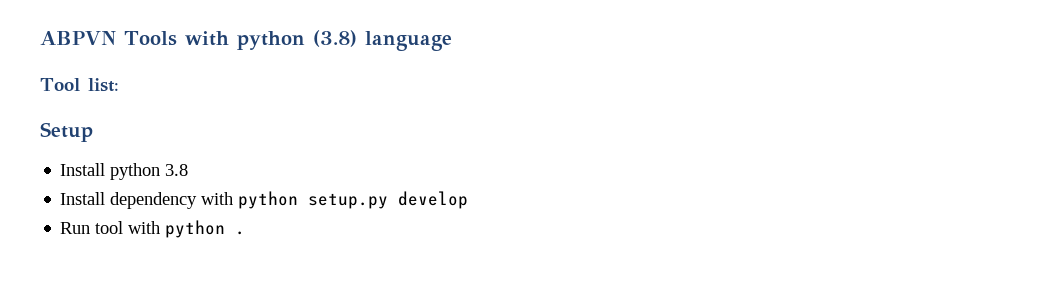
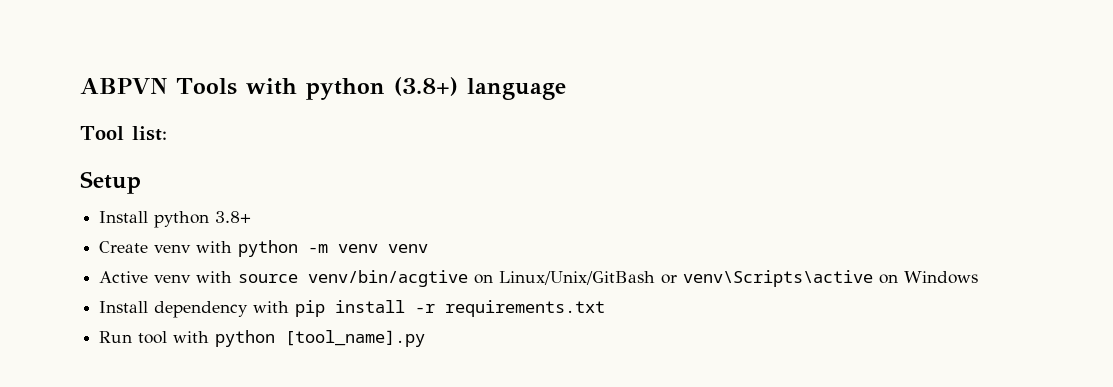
- ABPVN Tools with python (3.8) language
+ ABPVN Tools with python (3.8+) language
- Install python 3.8
+ Install python 3.8+
+ Create venv with python -m venv venv
+ Active venv with source venv/bin/acgtive on Linux/Unix/GitBash or venv\Scripts\active on Windows
- Install dependency with python setup.py develop
+ Install dependency with pip install -r requirements.txt
- Run tool with python .
+ Run tool with python [tool_name].py

